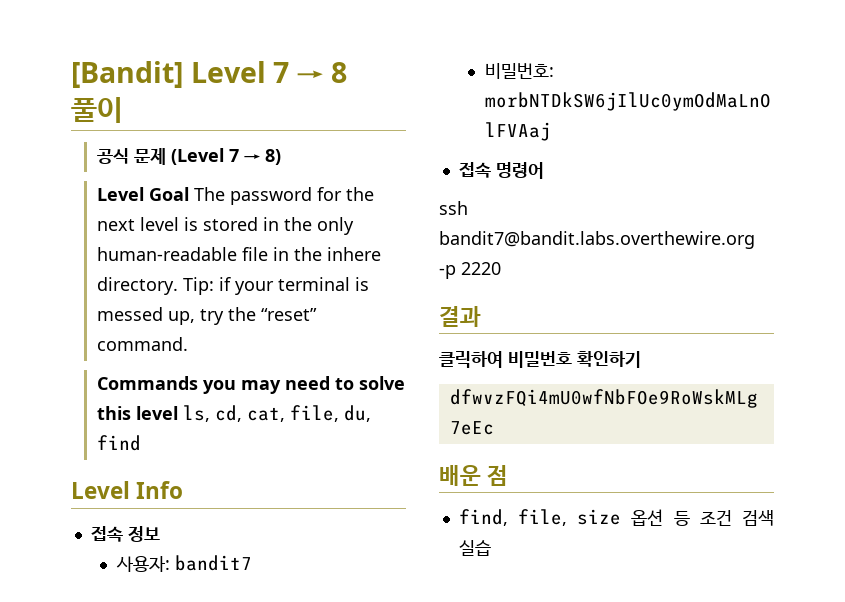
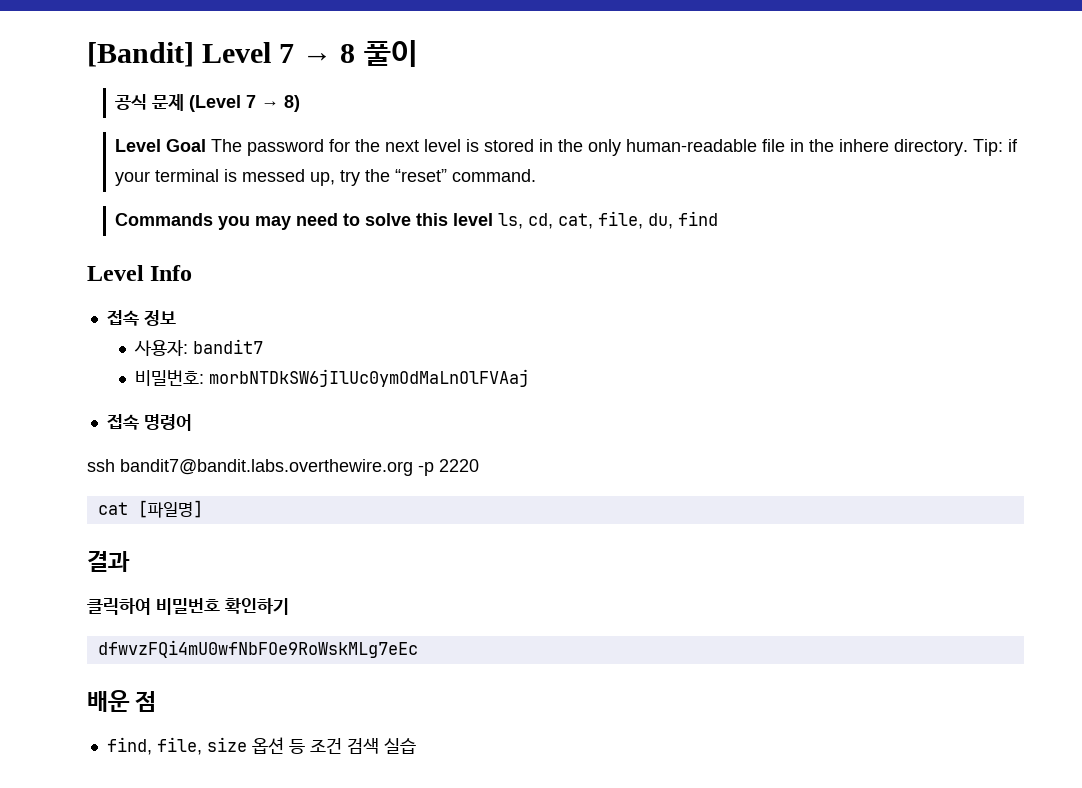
+ cat [파일명]

